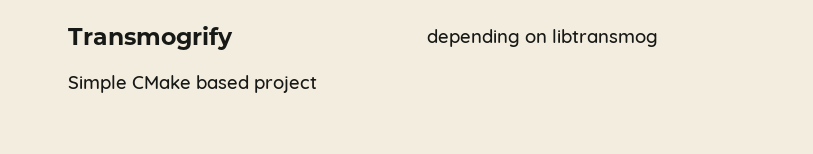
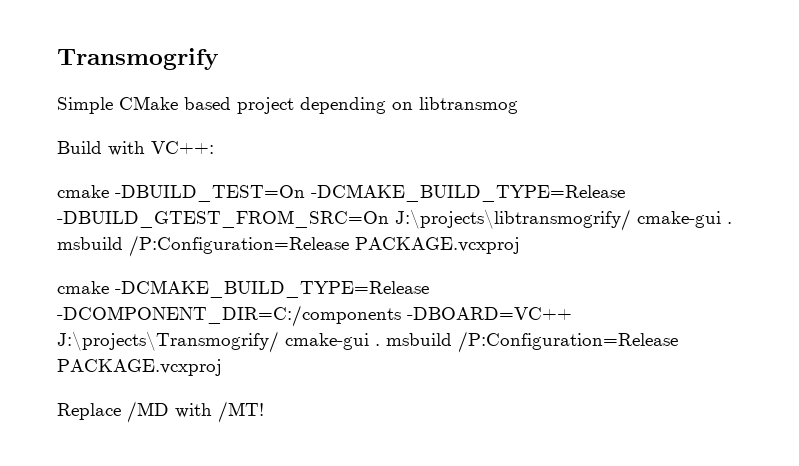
+ Build with VC++:
+ cmake -DBUILD_TEST=On -DCMAKE_BUILD_TYPE=Release -DBUILD_GTEST_FROM_SRC=On J:\projects\libtransmogrify/ cmake-gui . msbuild /P:Configuration=Release PACKAGE.vcxproj
+ cmake -DCMAKE_BUILD_TYPE=Release -DCOMPONENT_DIR=C:/components -DBOARD=VC++ J:\projects\Transmogrify/ cmake-gui . msbuild /P:Configuration=Release PACKAGE.vcxproj
+ Replace /MD with /MT!

